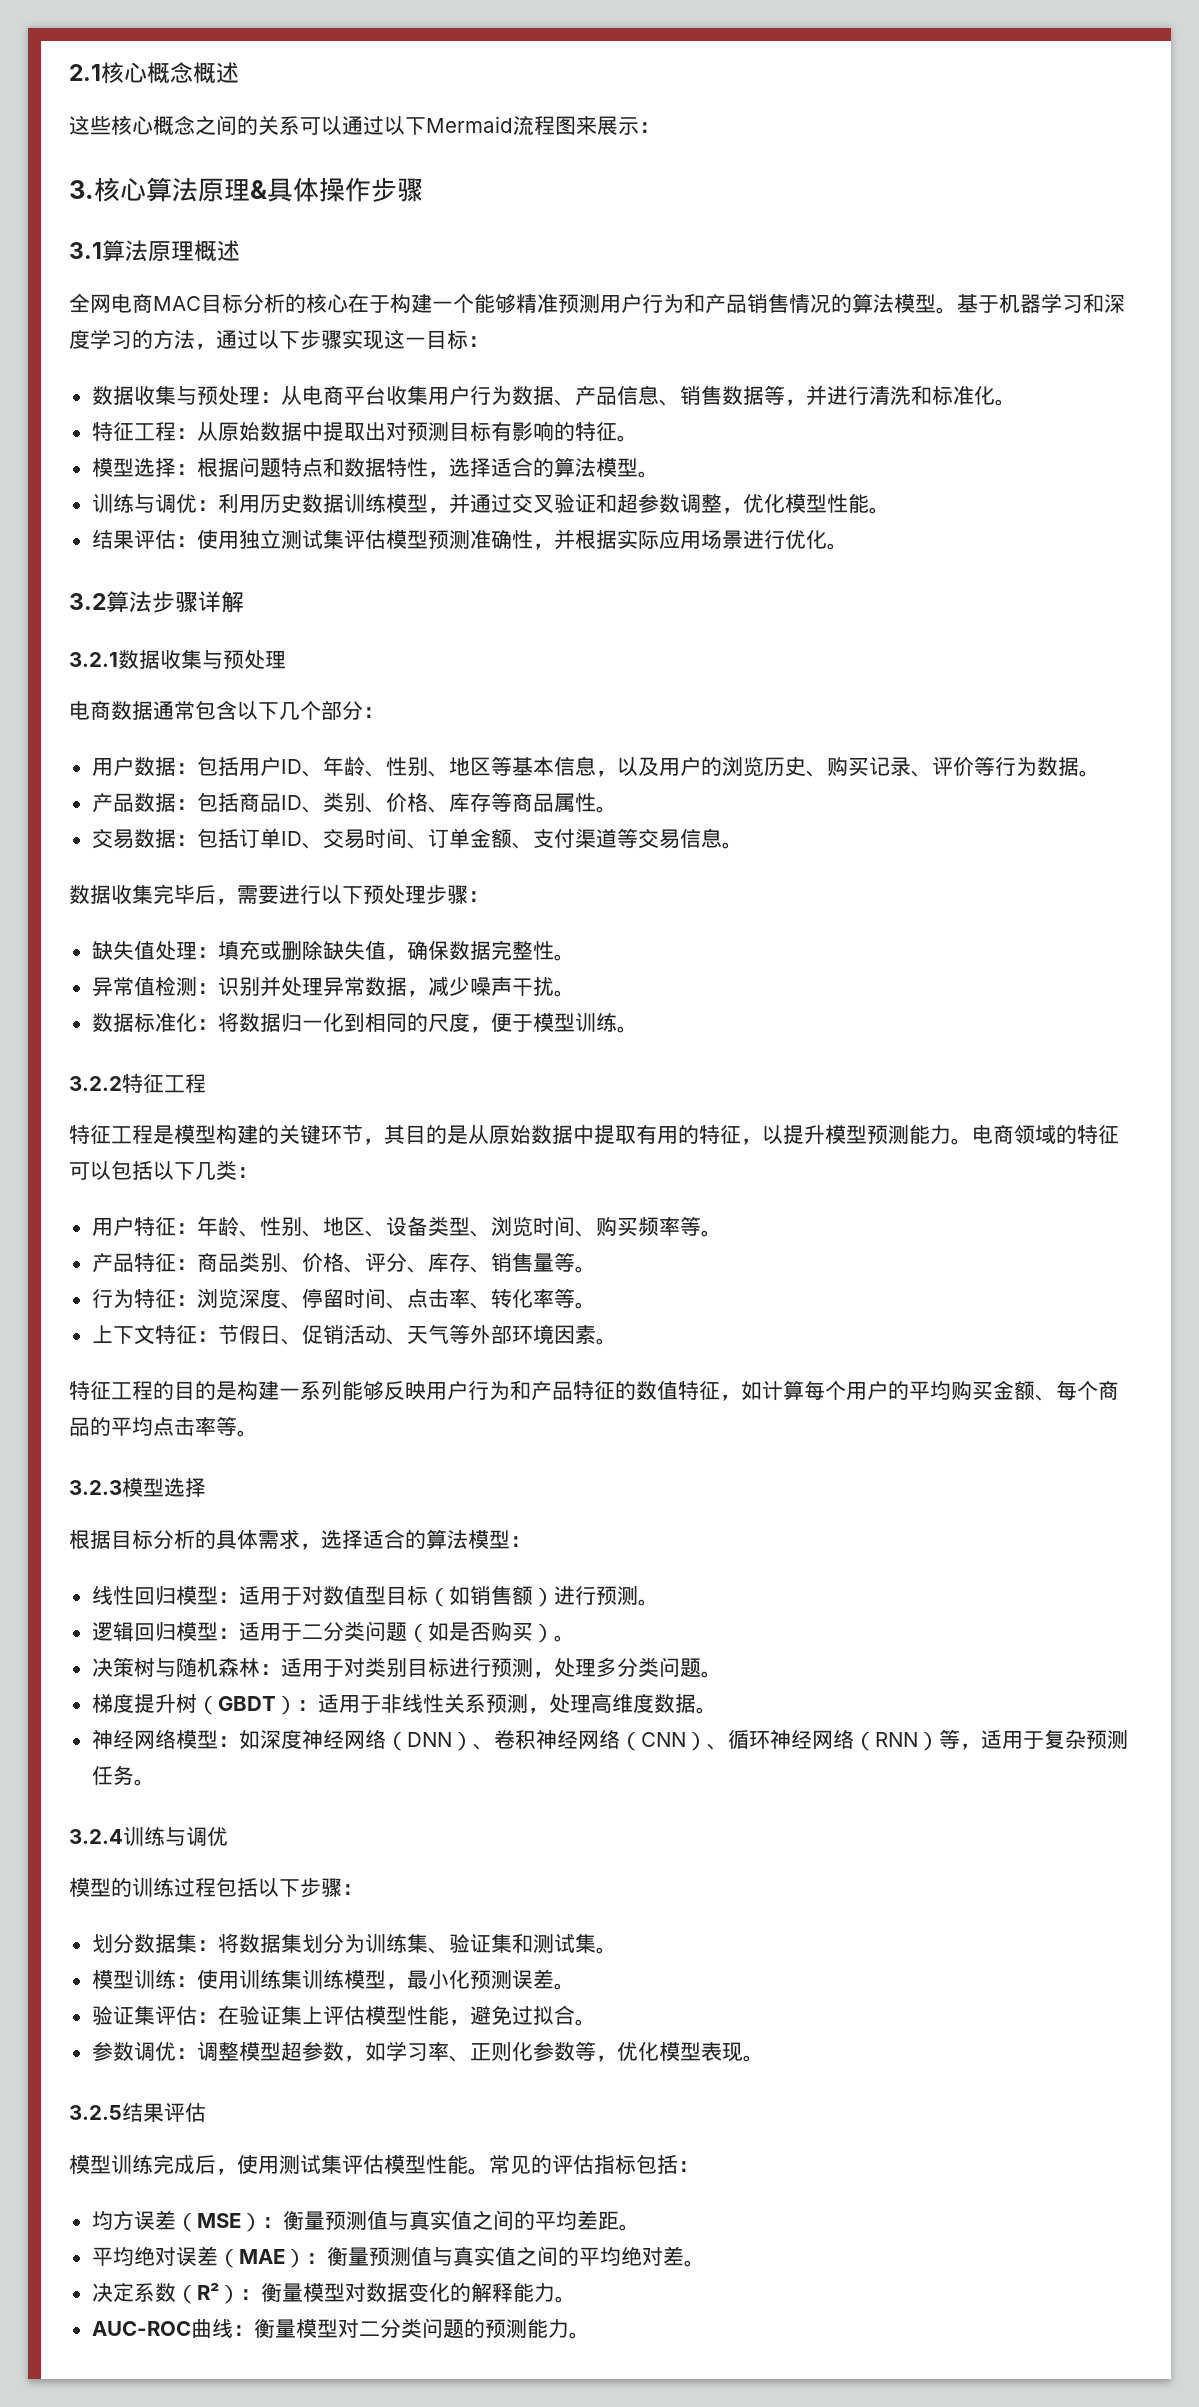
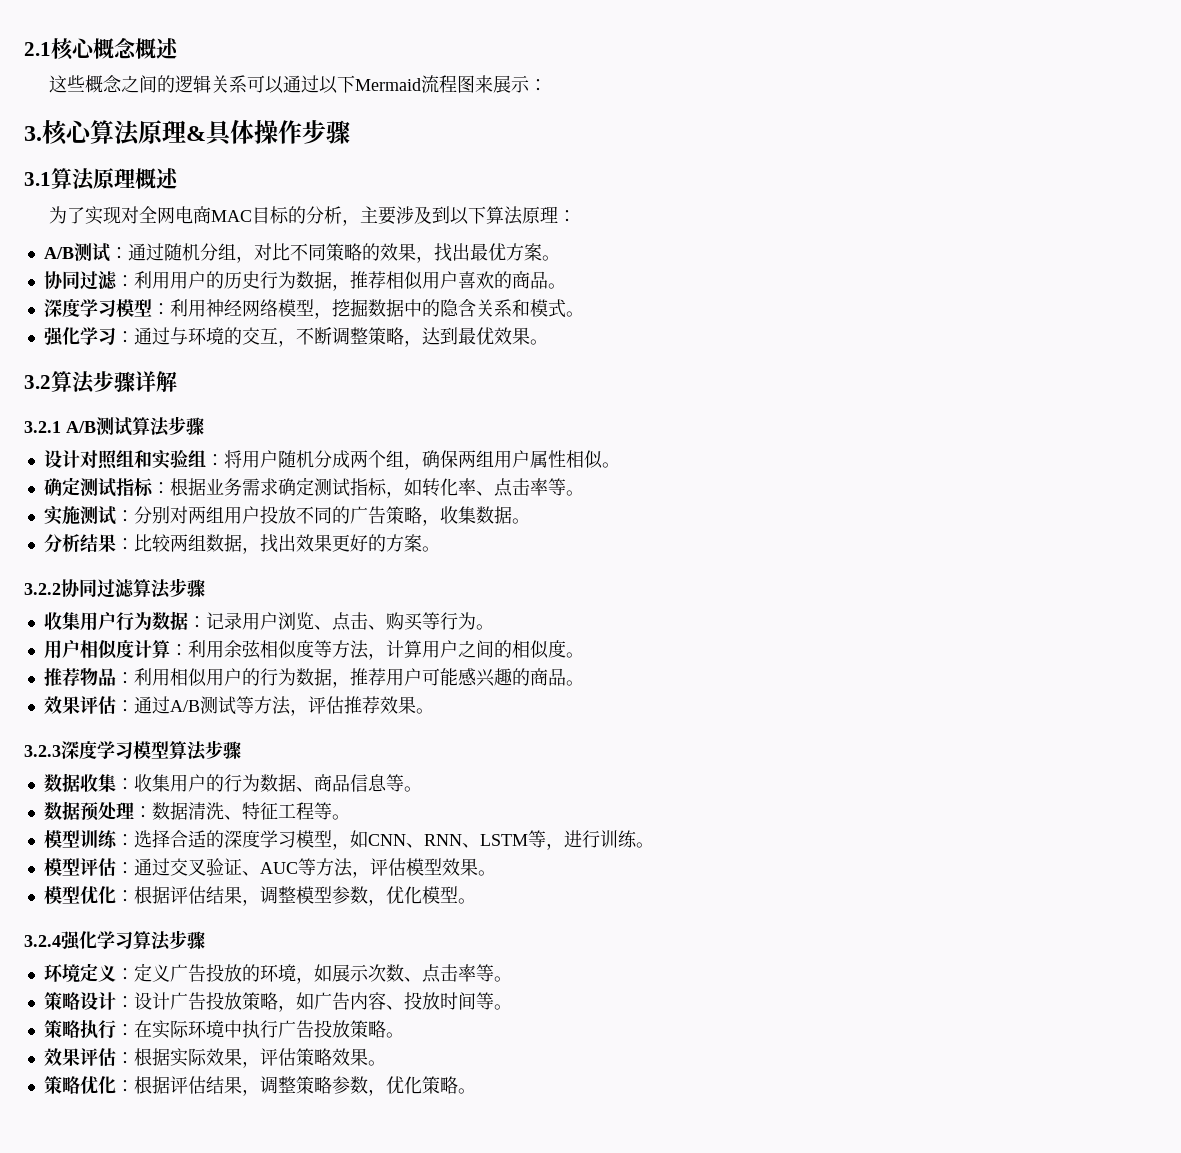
- 这些核心概念之间的关系可以通过以下Mermaid流程图来展示：
+ 这些概念之间的逻辑关系可以通过以下Mermaid流程图来展示：
- 全网电商MAC目标分析的核心在于构建一个能够精准预测用户行为和产品销售情况的算法模型。基于机器学习和深度学习的方法，通过以下步骤实现这一目标：
- 数据收集与预处理：从电商平台收集用户行为数据、产品信息、销售数据等，并进行清洗和标准化。
- 特征工程：从原始数据中提取出对预测目标有影响的特征。
- 模型选择：根据问题特点和数据特性，选择适合的算法模型。
- 训练与调优：利用历史数据训练模型，并通过交叉验证和超参数调整，优化模型性能。
- 结果评估：使用独立测试集评估模型预测准确性，并根据实际应用场景进行优化。
+ 为了实现对全网电商MAC目标的分析，主要涉及到以下算法原理：
+ A/B测试：通过随机分组，对比不同策略的效果，找出最优方案。
+ 协同过滤：利用用户的历史行为数据，推荐相似用户喜欢的商品。
+ 深度学习模型：利用神经网络模型，挖掘数据中的隐含关系和模式。
+ 强化学习：通过与环境的交互，不断调整策略，达到最优效果。
- 3.2.1数据收集与预处理
- 电商数据通常包含以下几个部分：
- 用户数据：包括用户ID、年龄、性别、地区等基本信息，以及用户的浏览历史、购买记录、评价等行为数据。
- 产品数据：包括商品ID、类别、价格、库存等商品属性。
- 交易数据：包括订单ID、交易时间、订单金额、支付渠道等交易信息。
- 数据收集完毕后，需要进行以下预处理步骤：
- 缺失值处理：填充或删除缺失值，确保数据完整性。
- 异常值检测：识别并处理异常数据，减少噪声干扰。
- 数据标准化：将数据归一化到相同的尺度，便于模型训练。
- 3.2.2特征工程
- 特征工程是模型构建的关键环节，其目的是从原始数据中提取有用的特征，以提升模型预测能力。电商领域的特征可以包括以下几类：
- 用户特征：年龄、性别、地区、设备类型、浏览时间、购买频率等。
- 产品特征：商品类别、价格、评分、库存、销售量等。
- 行为特征：浏览深度、停留时间、点击率、转化率等。
- 上下文特征：节假日、促销活动、天气等外部环境因素。
- 特征工程的目的是构建一系列能够反映用户行为和产品特征的数值特征，如计算每个用户的平均购买金额、每个商品的平均点击率等。
- 3.2.3模型选择
- 根据目标分析的具体需求，选择适合的算法模型：
- 线性回归模型：适用于对数值型目标（如销售额）进行预测。
- 逻辑回归模型：适用于二分类问题（如是否购买）。
- 决策树与随机森林：适用于对类别目标进行预测，处理多分类问题。
- 梯度提升树（GBDT）：适用于非线性关系预测，处理高维度数据。
- 神经网络模型：如深度神经网络（DNN）、卷积神经网络（CNN）、循环神经网络（RNN）等，适用于复杂预测任务。
- 3.2.4训练与调优
- 模型的训练过程包括以下步骤：
- 划分数据集：将数据集划分为训练集、验证集和测试集。
- 模型训练：使用训练集训练模型，最小化预测误差。
- 验证集评估：在验证集上评估模型性能，避免过拟合。
- 参数调优：调整模型超参数，如学习率、正则化参数等，优化模型表现。
- 3.2.5结果评估
- 模型训练完成后，使用测试集评估模型性能。常见的评估指标包括：
- 均方误差（MSE）：衡量预测值与真实值之间的平均差距。
- 平均绝对误差（MAE）：衡量预测值与真实值之间的平均绝对差。
- 决定系数（R²）：衡量模型对数据变化的解释能力。
- AUC-ROC曲线：衡量模型对二分类问题的预测能力。
+ 3.2.1 A/B测试算法步骤
+ 设计对照组和实验组：将用户随机分成两个组，确保两组用户属性相似。
+ 确定测试指标：根据业务需求确定测试指标，如转化率、点击率等。
+ 实施测试：分别对两组用户投放不同的广告策略，收集数据。
+ 分析结果：比较两组数据，找出效果更好的方案。
+ 3.2.2协同过滤算法步骤
+ 收集用户行为数据：记录用户浏览、点击、购买等行为。
+ 用户相似度计算：利用余弦相似度等方法，计算用户之间的相似度。
+ 推荐物品：利用相似用户的行为数据，推荐用户可能感兴趣的商品。
+ 效果评估：通过A/B测试等方法，评估推荐效果。
+ 3.2.3深度学习模型算法步骤
+ 数据收集：收集用户的行为数据、商品信息等。
+ 数据预处理：数据清洗、特征工程等。
+ 模型训练：选择合适的深度学习模型，如CNN、RNN、LSTM等，进行训练。
+ 模型评估：通过交叉验证、AUC等方法，评估模型效果。
+ 模型优化：根据评估结果，调整模型参数，优化模型。
+ 3.2.4强化学习算法步骤
+ 环境定义：定义广告投放的环境，如展示次数、点击率等。
+ 策略设计：设计广告投放策略，如广告内容、投放时间等。
+ 策略执行：在实际环境中执行广告投放策略。
+ 效果评估：根据实际效果，评估策略效果。
+ 策略优化：根据评估结果，调整策略参数，优化策略。

